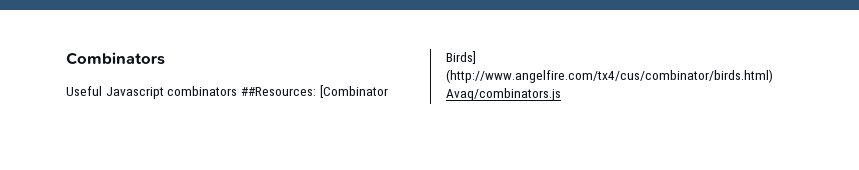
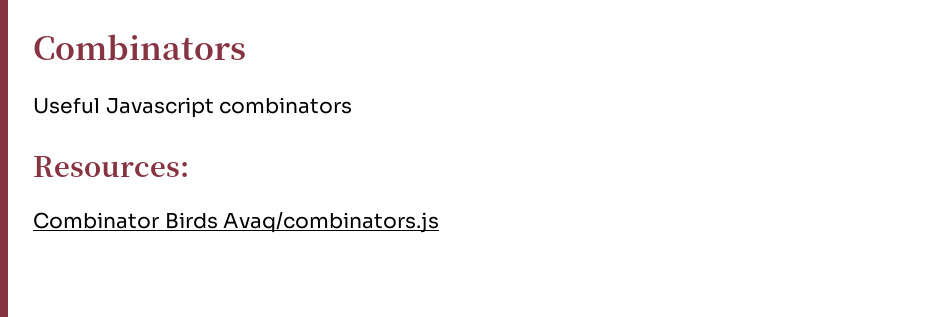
- Useful Javascript combinators ##Resources: [Combinator Birds] (http://www.angelfire.com/tx4/cus/combinator/birds.html) Avaq/combinators.js
+ Useful Javascript combinators
+ Resources:
+ Combinator Birds Avaq/combinators.js

